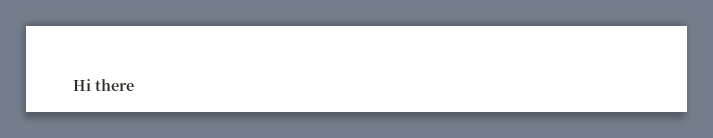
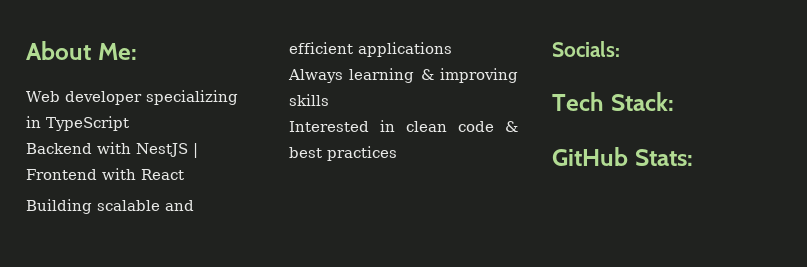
- Hi there
+ About Me:
+ Web developer specializing in TypeScript
+ Backend with NestJS | Frontend with React
+ Building scalable and efficient applications
+ Always learning & improving skills
+ Interested in clean code & best practices
+ Socials:
+ Tech Stack:
+ GitHub Stats:

